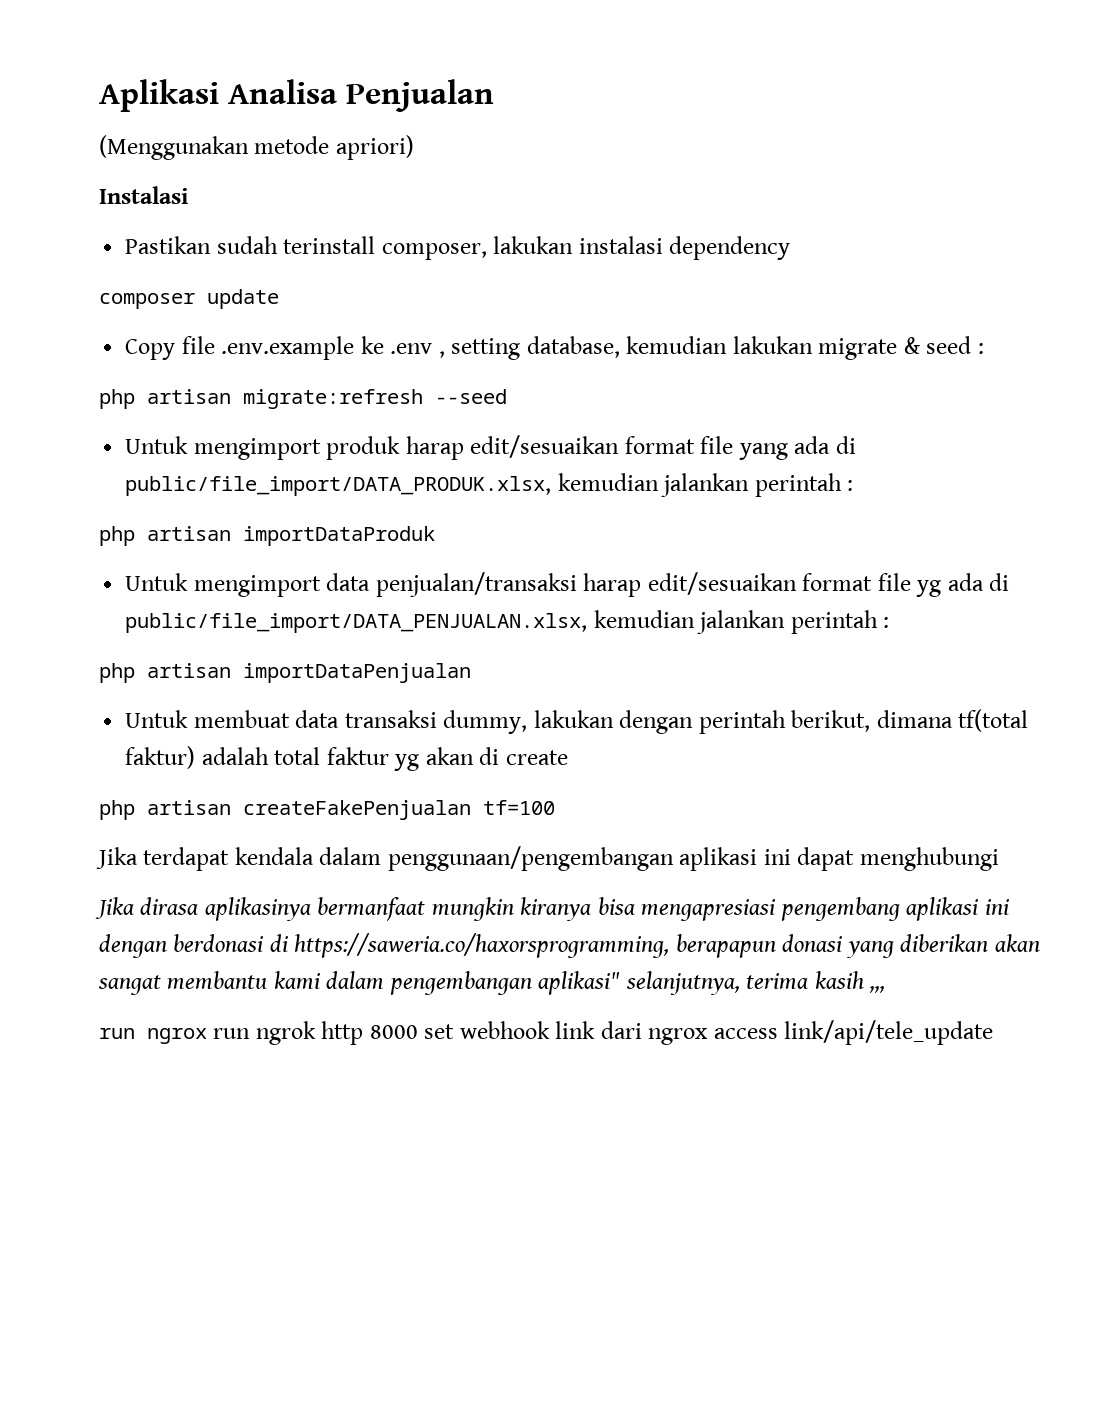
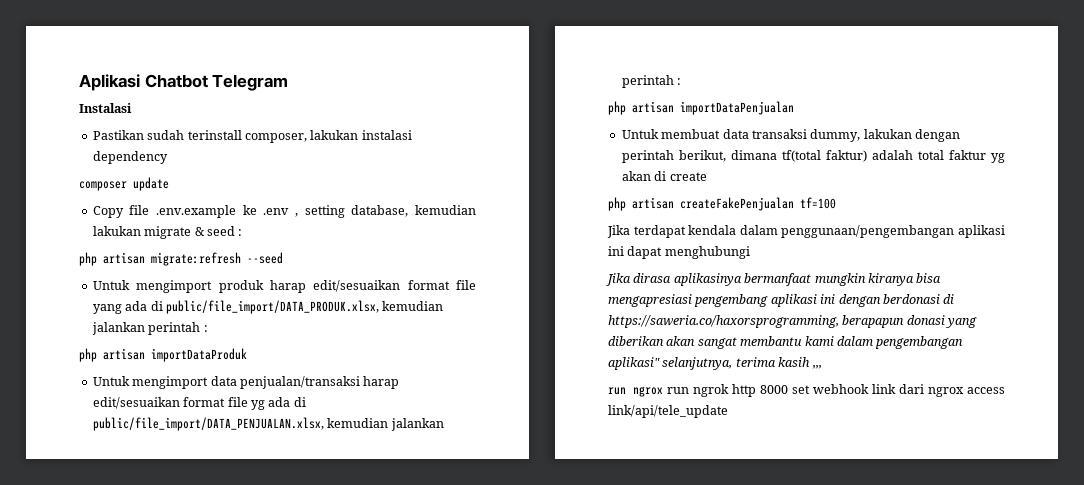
- Aplikasi Analisa Penjualan
- (Menggunakan metode apriori)
+ Aplikasi Chatbot Telegram

